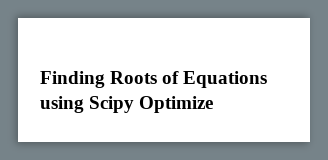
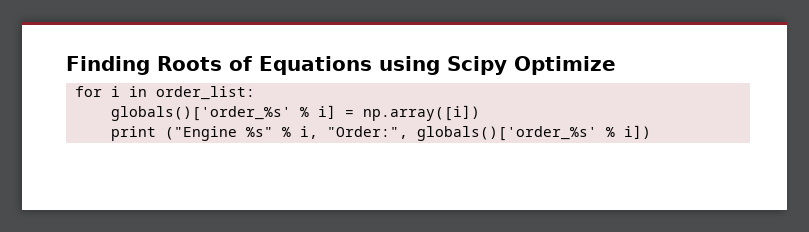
+ for i in order_list:
+ globals()['order_%s' % i] = np.array([i])
+ print ("Engine %s" % i, "Order:", globals()['order_%s' % i])

